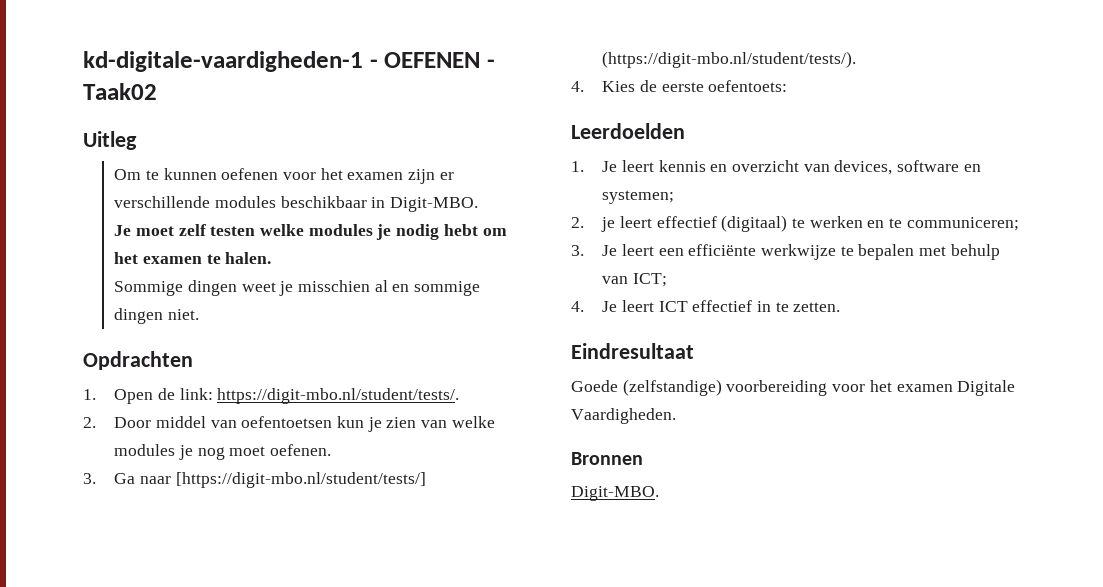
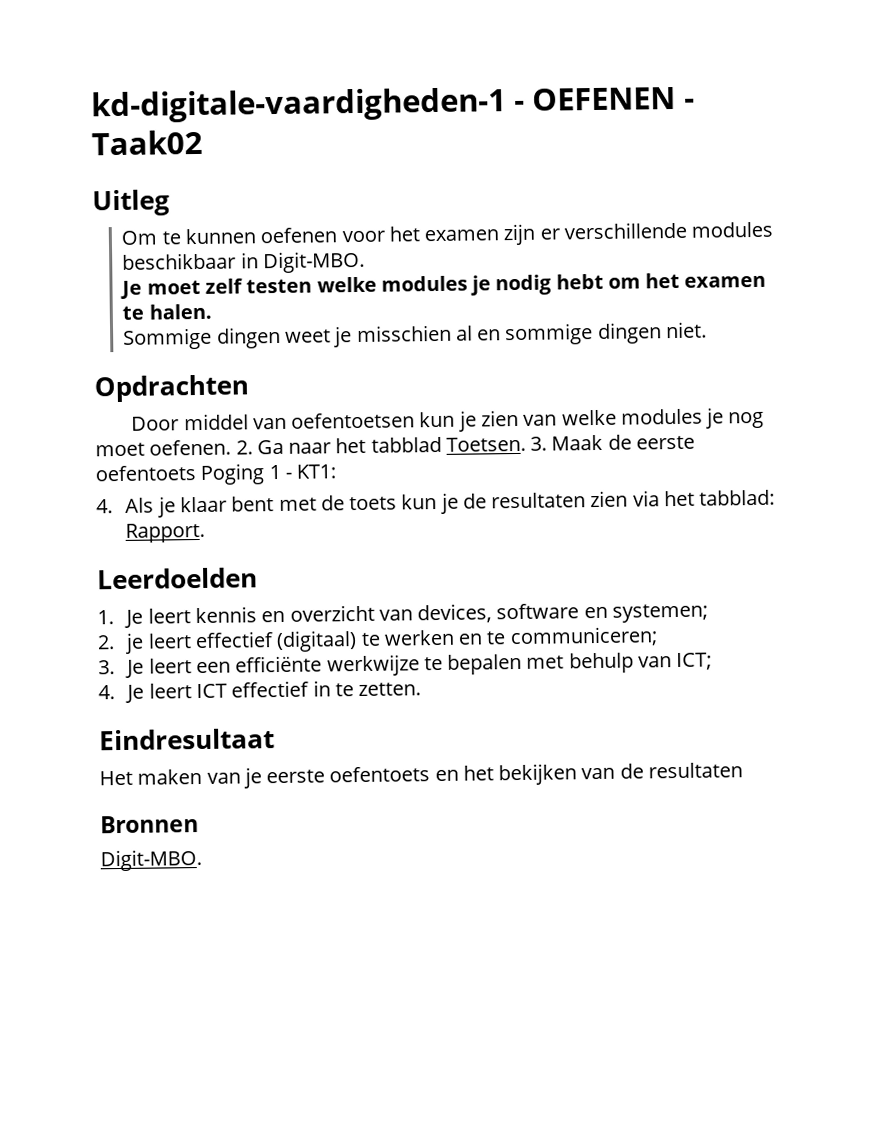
- 1. Open de link: https://digit-mbo.nl/student/tests/.
- 2. Door middel van oefentoetsen kun je zien van welke modules je nog moet oefenen.
- 3. Ga naar [https://digit-mbo.nl/student/tests/] (https://digit-mbo.nl/student/tests/).
- 4. Kies de eerste oefentoets:
+ Door middel van oefentoetsen kun je zien van welke modules je nog moet oefenen. 2. Ga naar het tabblad Toetsen. 3. Maak de eerste oefentoets Poging 1 - KT1:
+ 4. Als je klaar bent met de toets kun je de resultaten zien via het tabblad: Rapport.
- Goede (zelfstandige) voorbereiding voor het examen Digitale Vaardigheden.
+ Het maken van je eerste oefentoets en het bekijken van de resultaten

